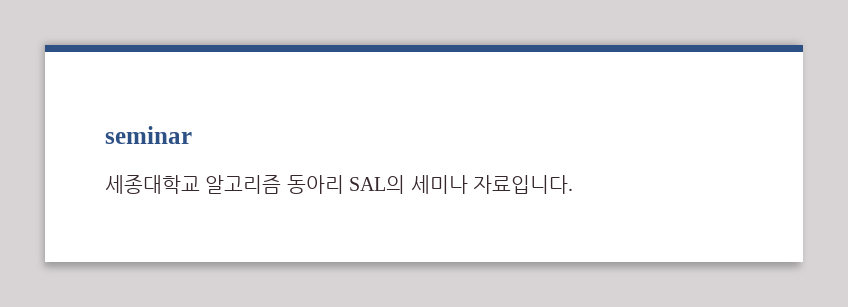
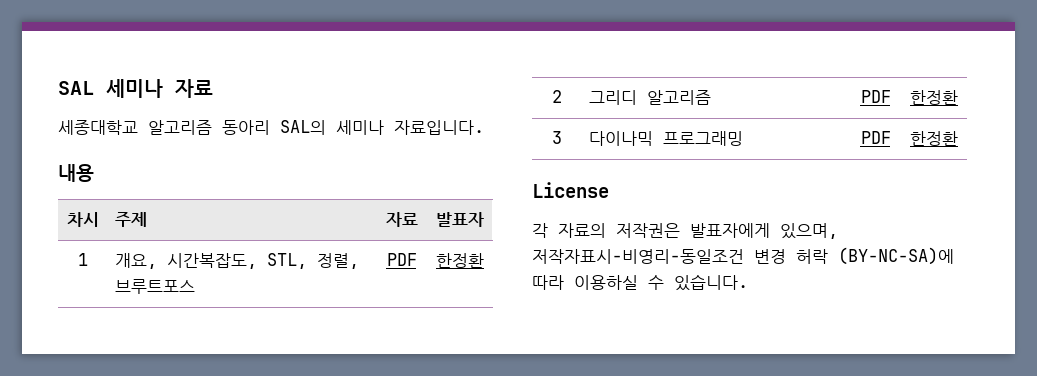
- seminar
+ SAL 세미나 자료
+ 내용
+ 차시 | 주제 | 자료 | 발표자
+ 1 | 개요, 시간복잡도, STL, 정렬, 브루트포스 | PDF | 한정환
+ 2 | 그리디 알고리즘 | PDF | 한정환
+ 3 | 다이나믹 프로그래밍 | PDF | 한정환
+ License
+ 각 자료의 저작권은 발표자에게 있으며, 저작자표시-비영리-동일조건 변경 허락 (BY-NC-SA)에 따라 이용하실 수 있습니다.

